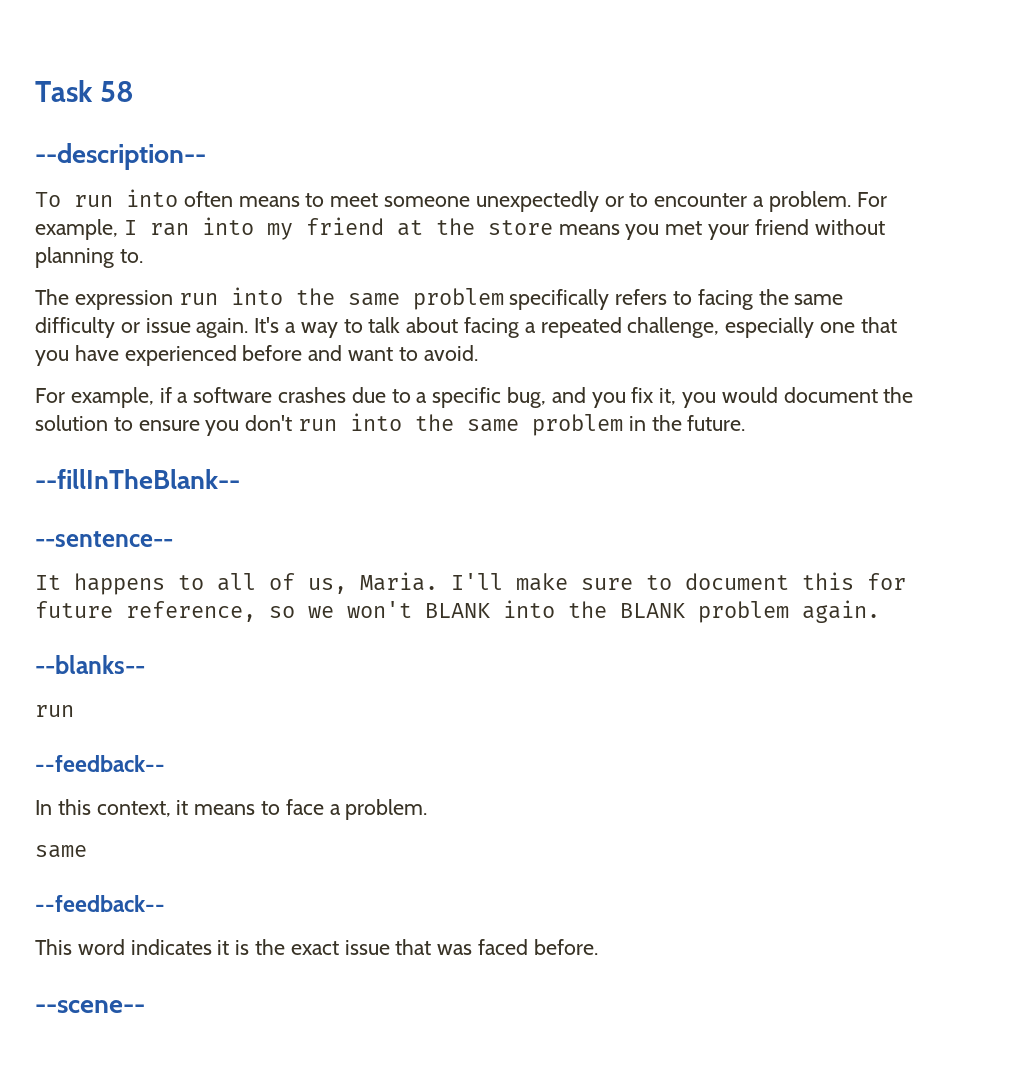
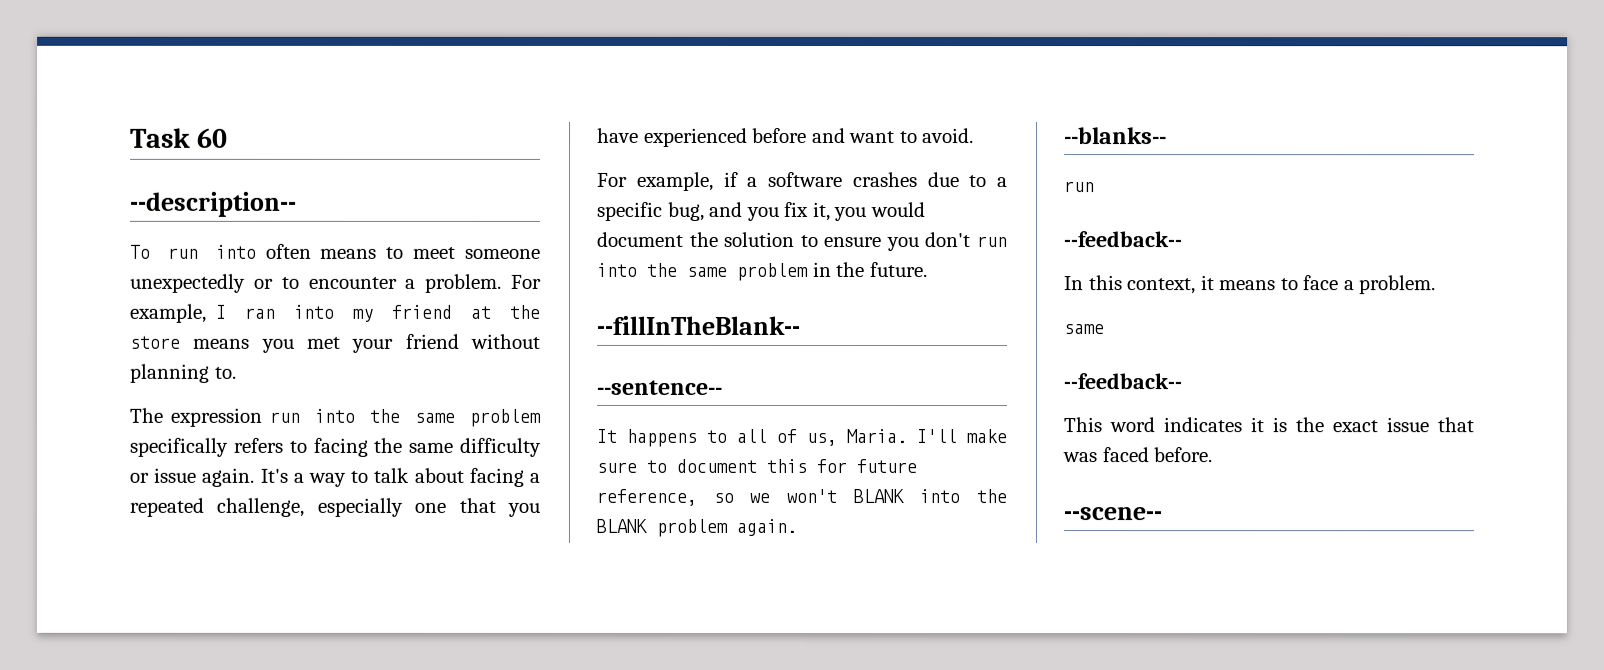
- Task 58
+ Task 60

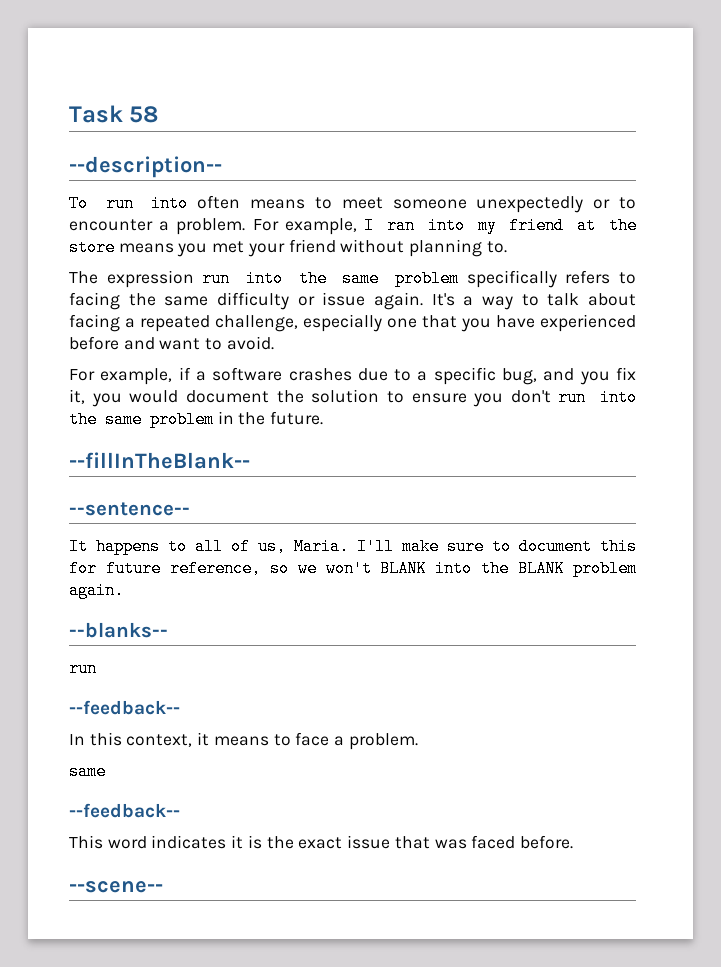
- Task 60
+ Task 58

